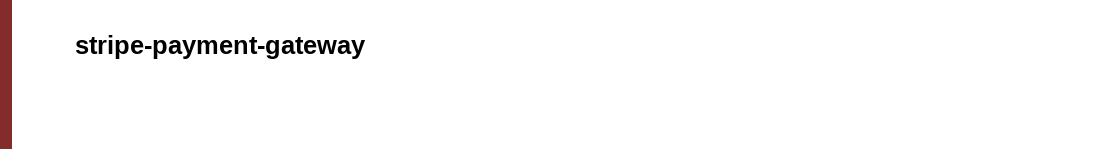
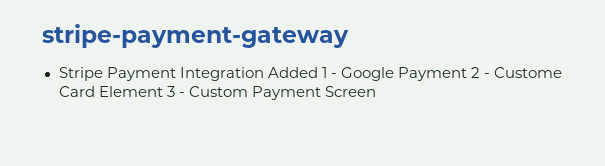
+ Stripe Payment Integration Added 1 - Google Payment 2 - Custome Card Element 3 - Custom Payment Screen

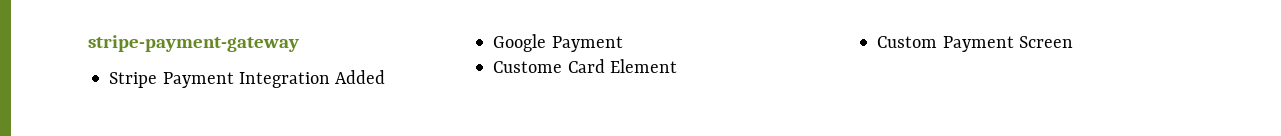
- Stripe Payment Integration Added 1 - Google Payment 2 - Custome Card Element 3 - Custom Payment Screen
+ Stripe Payment Integration Added
+ Google Payment
+ Custome Card Element
+ Custom Payment Screen

